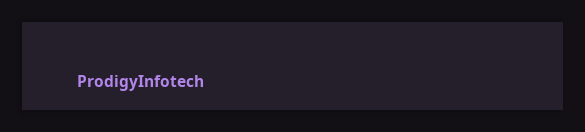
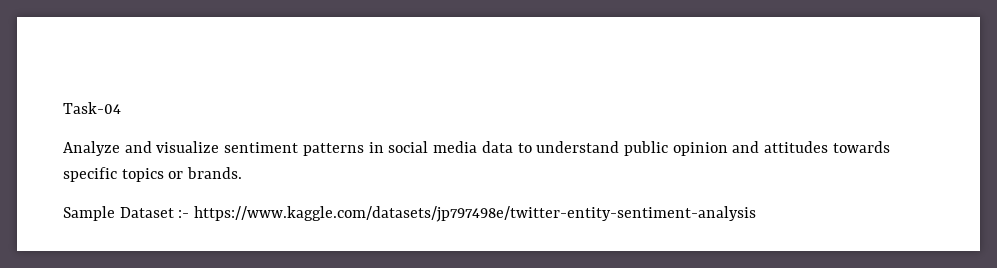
- ProdigyInfotech
+ Task-04
+ Analyze and visualize sentiment patterns in social media data to understand public opinion and attitudes towards specific topics or brands.
+ Sample Dataset :- https://www.kaggle.com/datasets/jp797498e/twitter-entity-sentiment-analysis

